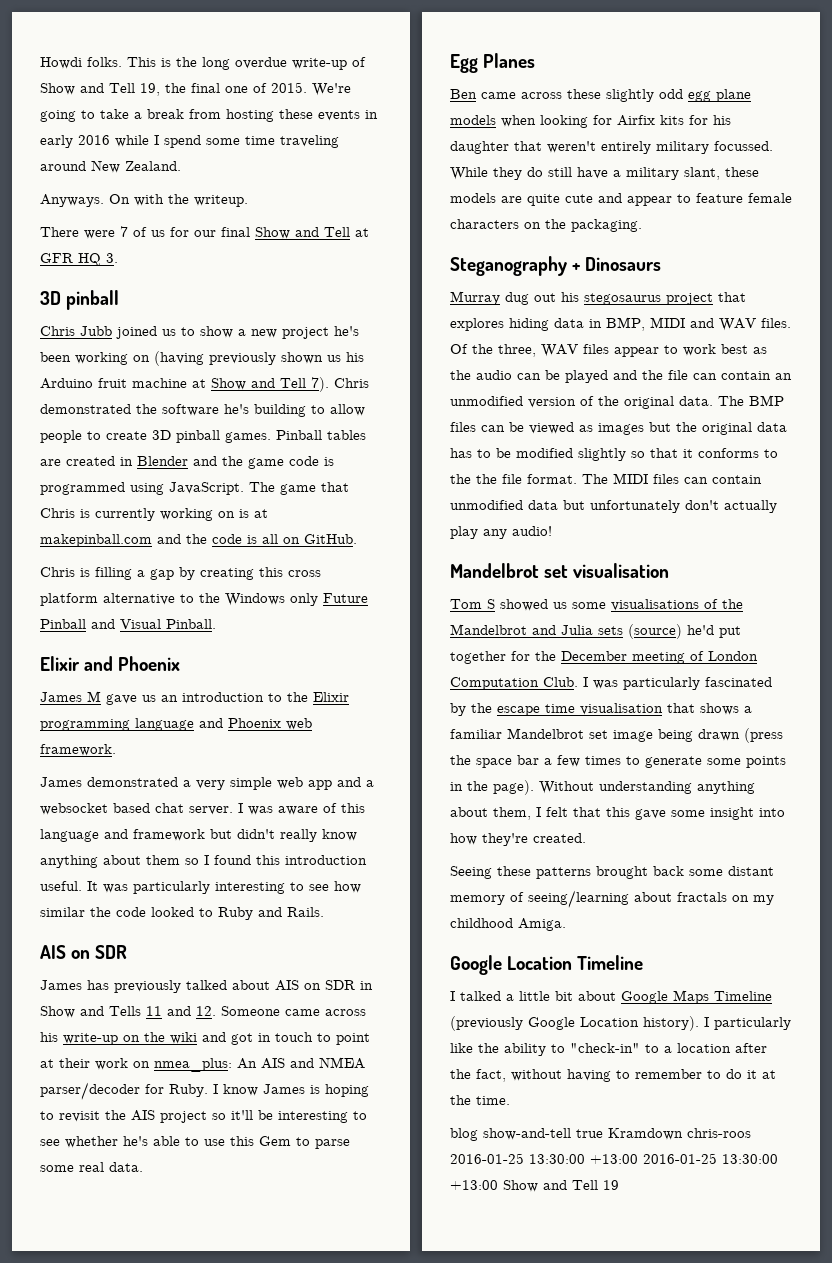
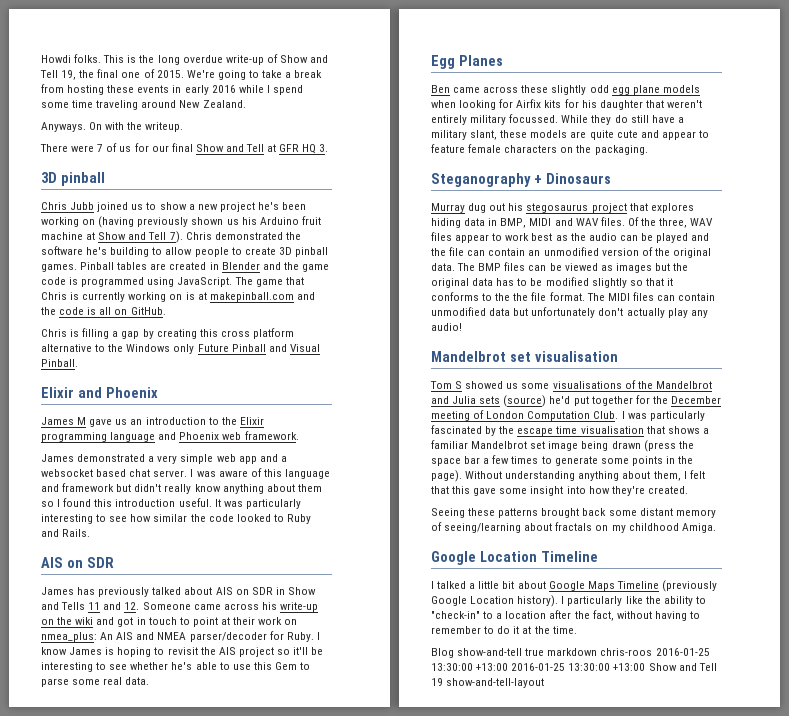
- blog show-and-tell true Kramdown chris-roos 2016-01-25 13:30:00 +13:00 2016-01-25 13:30:00 +13:00 Show and Tell 19
+ Blog show-and-tell true markdown chris-roos 2016-01-25 13:30:00 +13:00 2016-01-25 13:30:00 +13:00 Show and Tell 19 show-and-tell-layout

